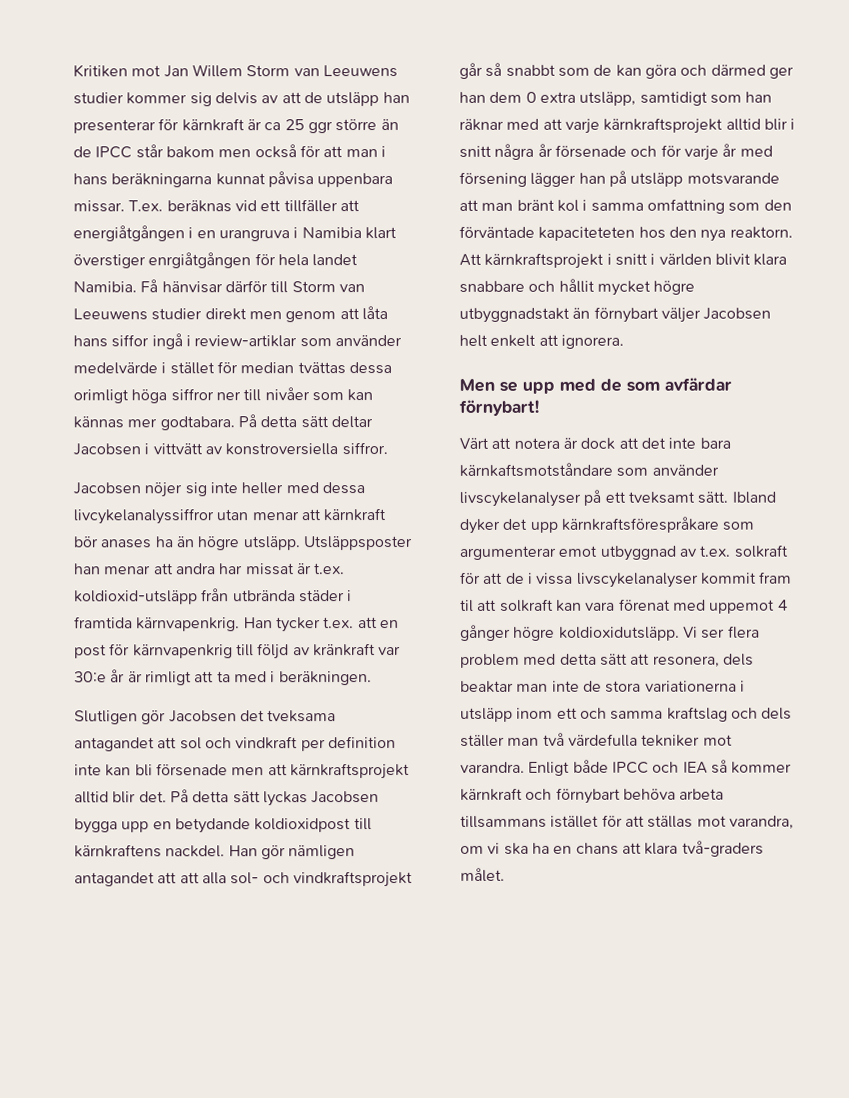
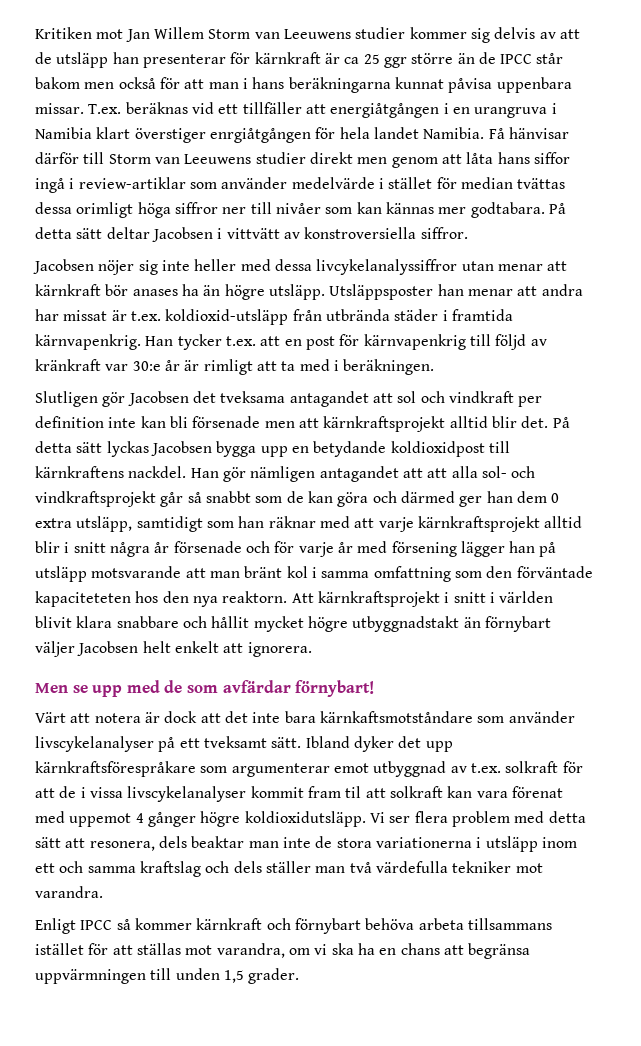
- Vi ser flera problem med detta sätt att resonera, dels beaktar man inte de stora variationerna i utsläpp inom ett och samma kraftslag och dels ställer man två värdefulla tekniker mot varandra. Enligt både IPCC och IEA så kommer kärnkraft och förnybart behöva arbeta tillsammans istället för att ställas mot varandra, om vi ska ha en chans att klara två-graders målet.
+ Vi ser flera problem med detta sätt att resonera, dels beaktar man inte de stora variationerna i utsläpp inom ett och samma kraftslag och dels ställer man två värdefulla tekniker mot varandra.
+ Enligt IPCC så kommer kärnkraft och förnybart behöva arbeta tillsammans istället för att ställas mot varandra, om vi ska ha en chans att begränsa uppvärmningen till unden 1,5 grader.

